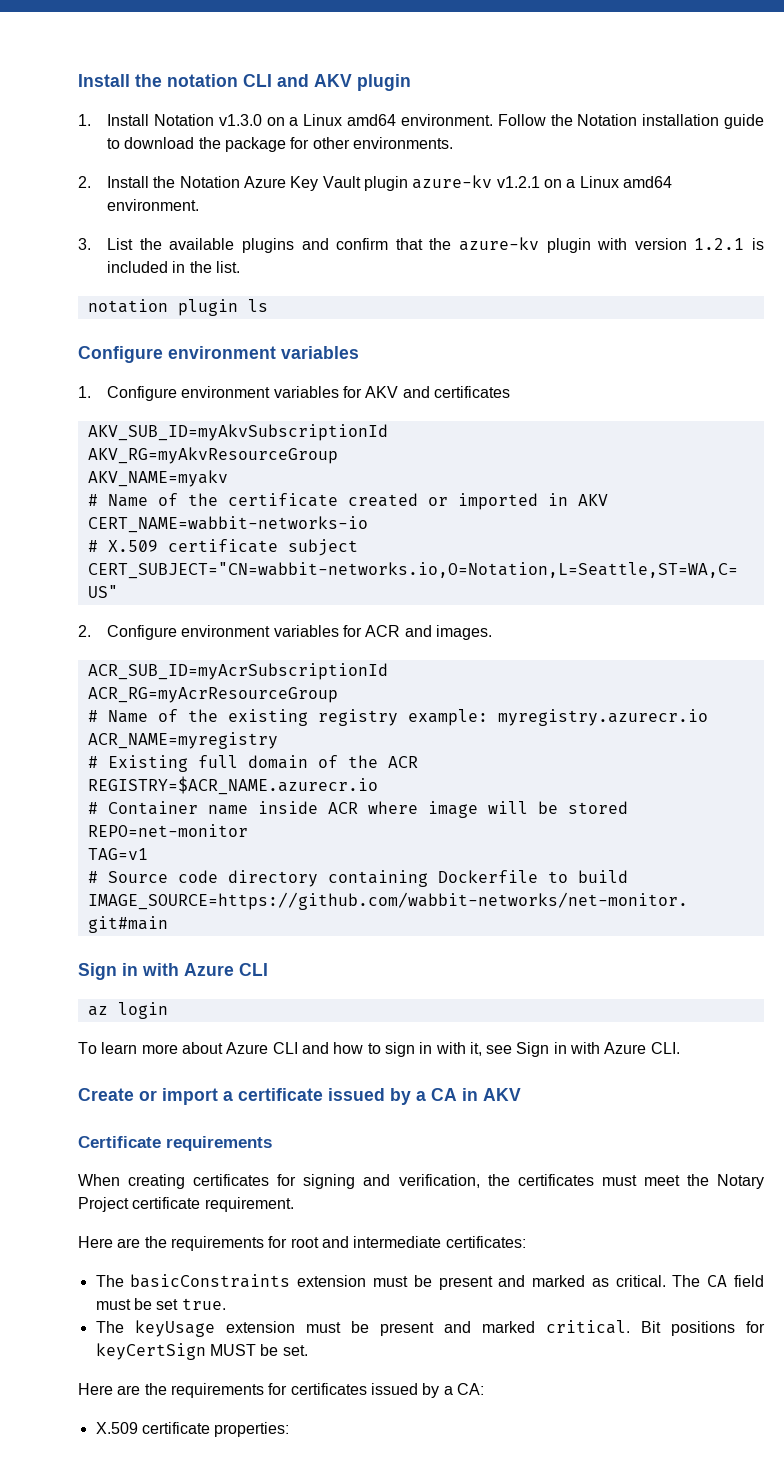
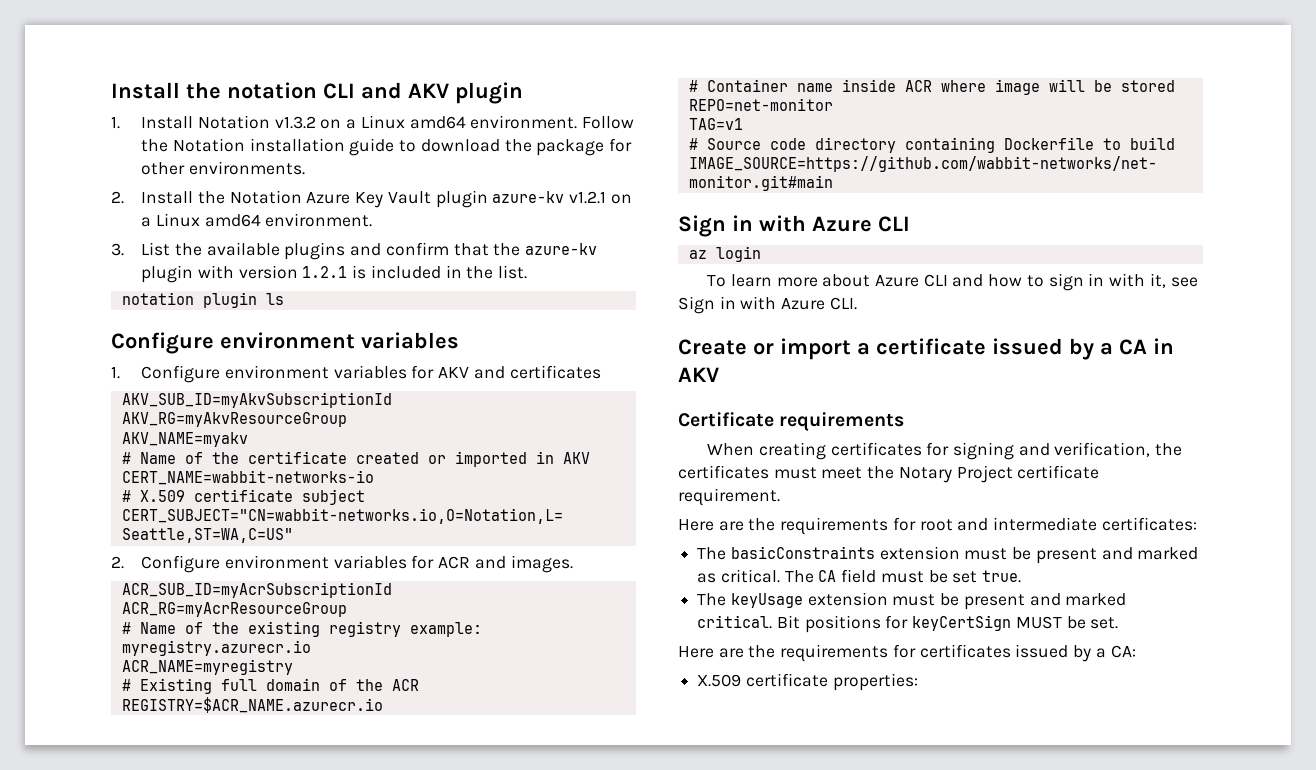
- 1. Install Notation v1.3.0 on a Linux amd64 environment.
+ 1. Install Notation v1.3.2 on a Linux amd64 environment.

